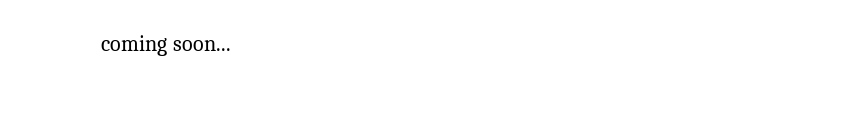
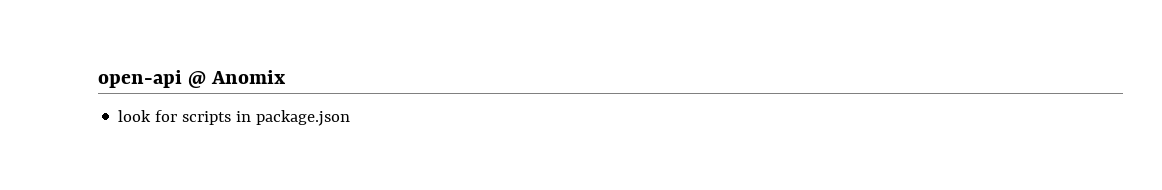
- coming soon...
+ open-api @ Anomix
+ look for scripts in package.json

